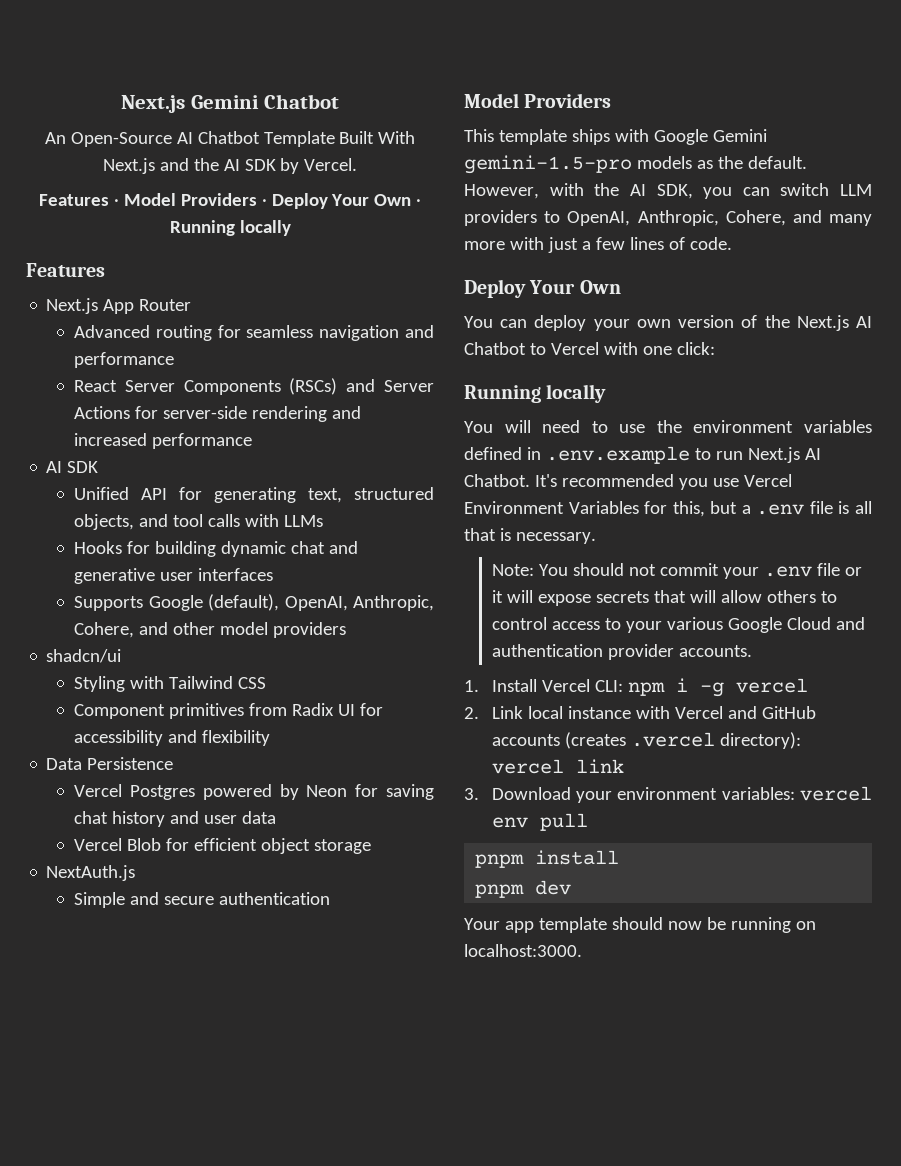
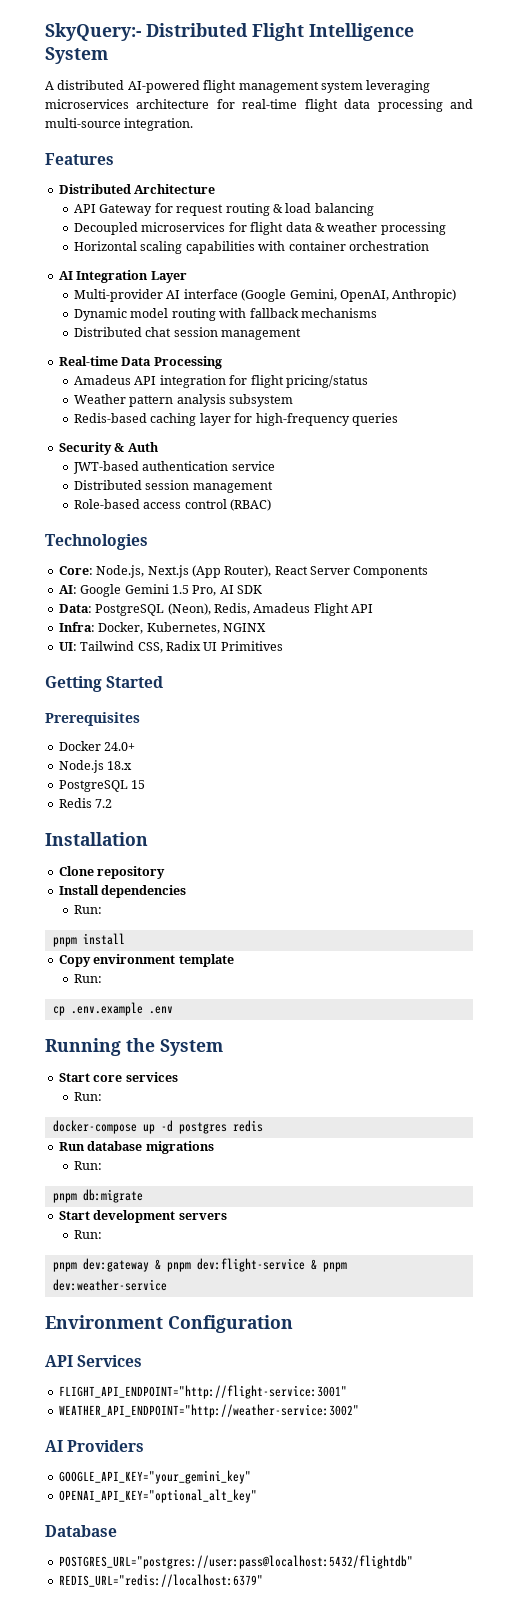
- Next.js Gemini Chatbot
- An Open-Source AI Chatbot Template Built With Next.js and the AI SDK by Vercel.
- Features · Model Providers · Deploy Your Own · Running locally
+ SkyQuery:- Distributed Flight Intelligence System
+ A distributed AI-powered flight management system leveraging microservices architecture for real-time flight data processing and multi-source integration.
  Features
- Next.js App Router
- Advanced routing for seamless navigation and performance
- React Server Components (RSCs) and Server Actions for server-side rendering and increased performance
- AI SDK
- Unified API for generating text, structured objects, and tool calls with LLMs
- Hooks for building dynamic chat and generative user interfaces
- Supports Google (default), OpenAI, Anthropic, Cohere, and other model providers
- shadcn/ui
- Styling with Tailwind CSS
- Component primitives from Radix UI for accessibility and flexibility
- Data Persistence
- Vercel Postgres powered by Neon for saving chat history and user data
- Vercel Blob for efficient object storage
- NextAuth.js
- Simple and secure authentication
- Model Providers
- This template ships with Google Gemini gemini-1.5-pro models as the default. However, with the AI SDK, you can switch LLM providers to OpenAI, Anthropic, Cohere, and many more with just a few lines of code.
- Deploy Your Own
- You can deploy your own version of the Next.js AI Chatbot to Vercel with one click:
- Running locally
- You will need to use the environment variables defined in .env.example to run Next.js AI Chatbot. It's recommended you use Vercel Environment Variables for this, but a .env file is all that is necessary.
- Note: You should not commit your .env file or it will expose secrets that will allow others to control access to your various Google Cloud and authentication provider accounts.
- 1. Install Vercel CLI: npm i -g vercel
- 2. Link local instance with Vercel and GitHub accounts (creates .vercel directory): vercel link
- 3. Download your environment variables: vercel env pull
+ Distributed Architecture
+ API Gateway for request routing & load balancing
+ Decoupled microservices for flight data & weather processing
+ Horizontal scaling capabilities with container orchestration
+ AI Integration Layer
+ Multi-provider AI interface (Google Gemini, OpenAI, Anthropic)
+ Dynamic model routing with fallback mechanisms
+ Distributed chat session management
+ Real-time Data Processing
+ Amadeus API integration for flight pricing/status
+ Weather pattern analysis subsystem
+ Redis-based caching layer for high-frequency queries
+ Security & Auth
+ JWT-based authentication service
+ Distributed session management
+ Role-based access control (RBAC)
+ Technologies
+ Core: Node.js, Next.js (App Router), React Server Components
+ AI: Google Gemini 1.5 Pro, AI SDK
+ Data: PostgreSQL (Neon), Redis, Amadeus Flight API
+ Infra: Docker, Kubernetes, NGINX
+ UI: Tailwind CSS, Radix UI Primitives
+ Getting Started
+ Prerequisites
+ Docker 24.0+
+ Node.js 18.x
+ PostgreSQL 15
+ Redis 7.2
+ Installation
+ Clone repository
+ Install dependencies
+ Run:
  pnpm install
- pnpm dev
- Your app template should now be running on localhost:3000.
+ Copy environment template
+ Run:
+ cp .env.example .env
+ Running the System
+ Start core services
+ Run:
+ docker-compose up -d postgres redis
+ Run database migrations
+ Run:
+ pnpm db:migrate
+ Start development servers
+ Run:
+ pnpm dev:gateway & pnpm dev:flight-service & pnpm dev:weather-service
+ Environment Configuration
+ API Services
+ FLIGHT_API_ENDPOINT="http://flight-service:3001"
+ WEATHER_API_ENDPOINT="http://weather-service:3002"
+ AI Providers
+ GOOGLE_API_KEY="your_gemini_key"
+ OPENAI_API_KEY="optional_alt_key"
+ Database
+ POSTGRES_URL="postgres://user:pass@localhost:5432/flightdb"
+ REDIS_URL="redis://localhost:6379"

